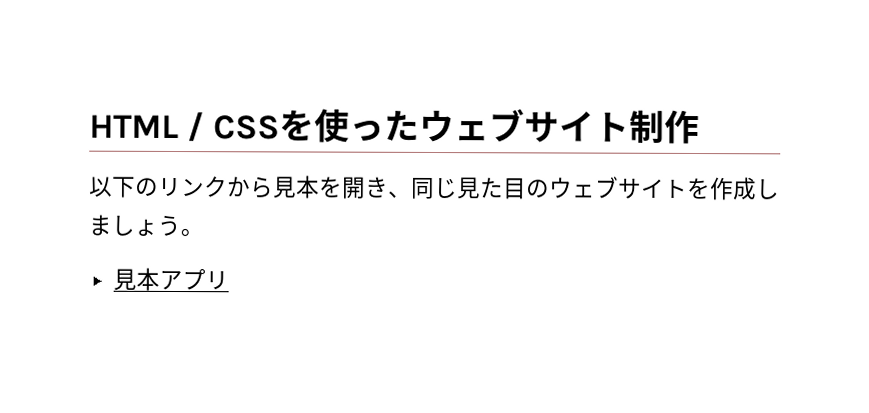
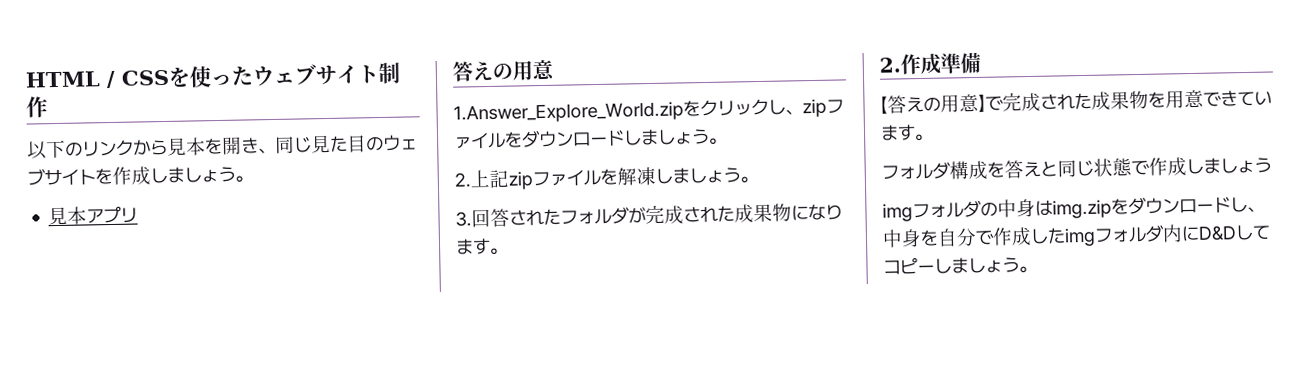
  見本アプリ
+ 答えの用意
+ 1.Answer_Explore_World.zipをクリックし、zipファイルをダウンロードしましょう。
+ 2.上記zipファイルを解凍しましょう。
+ 3.回答されたフォルダが完成された成果物になります。
+ 2.作成準備
+ 【答えの用意】で完成された成果物を用意できています。
+ フォルダ構成を答えと同じ状態で作成しましょう
+ imgフォルダの中身はimg.zipをダウンロードし、中身を自分で作成したimgフォルダ内にD&Dしてコピーしましょう。

